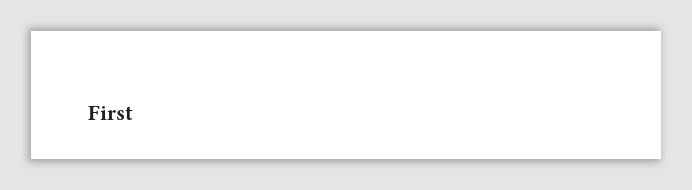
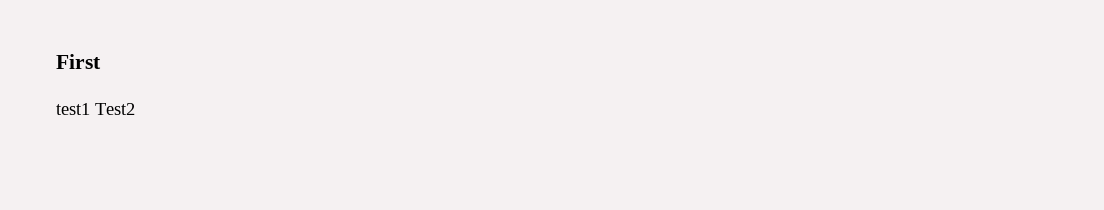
+ test1 Test2

